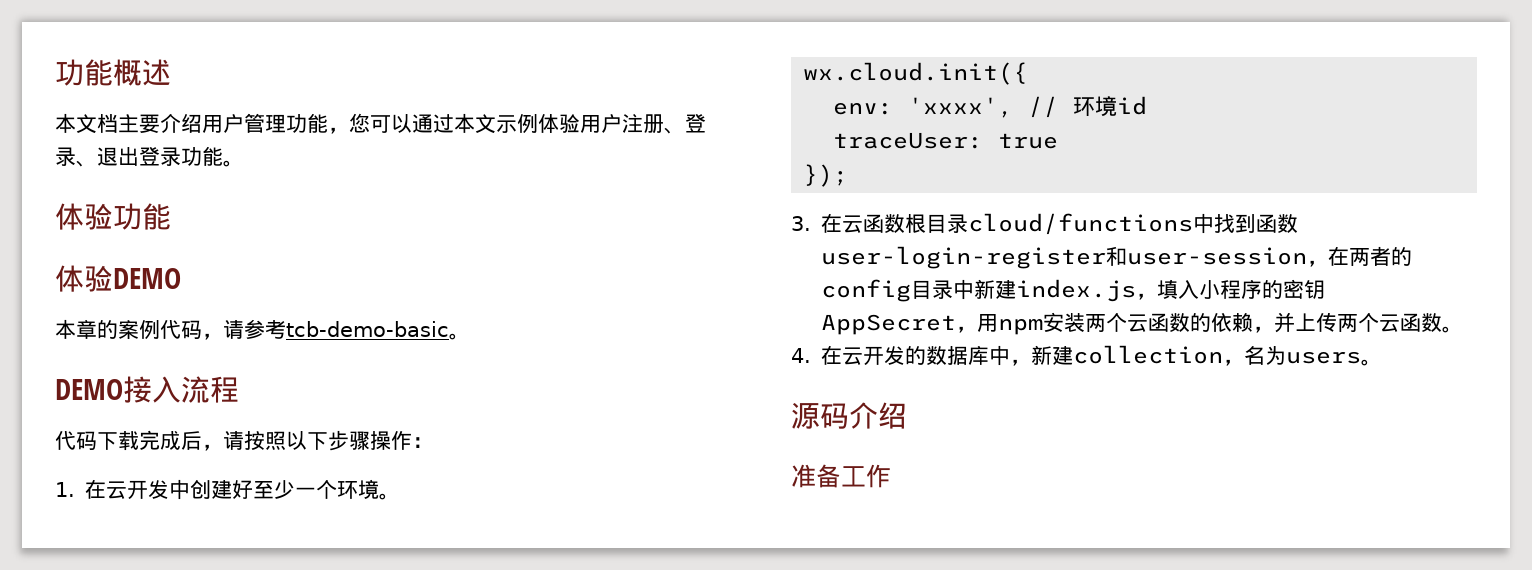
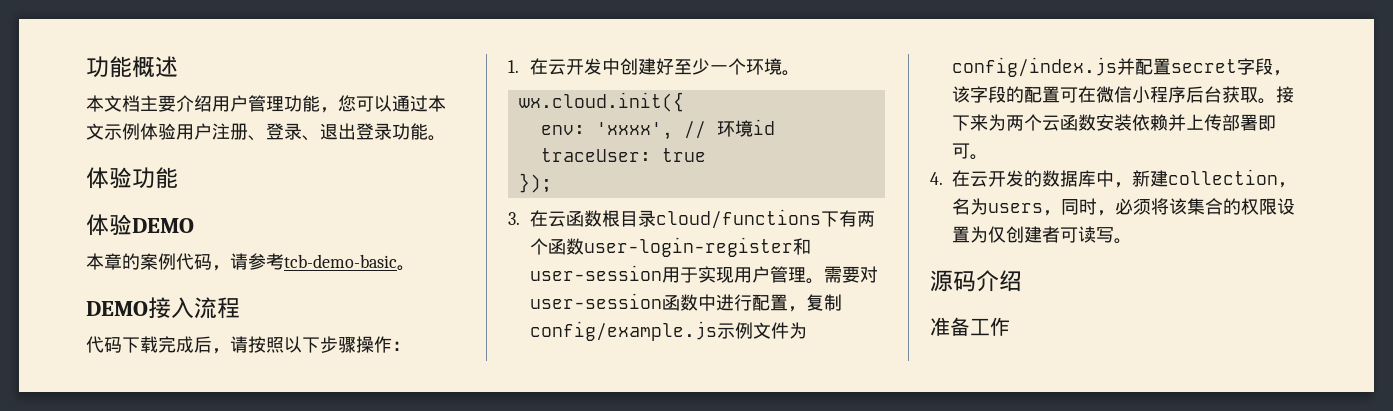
- 3.在云函数根目录cloud/functions中找到函数user-login-register和user-session，在两者的config目录中新建index.js，填入小程序的密钥AppSecret，用npm安装两个云函数的依赖，并上传两个云函数。
+ 3.在云函数根目录cloud/functions下有两个函数user-login-register和user-session用于实现用户管理。需要对user-session函数中进行配置，复制config/example.js示例文件为config/index.js并配置secret字段，该字段的配置可在微信小程序后台获取。接下来为两个云函数安装依赖并上传部署即可。
- 4.在云开发的数据库中，新建collection，名为users。
+ 4.在云开发的数据库中，新建collection，名为users，同时，必须将该集合的权限设置为仅创建者可读写。

